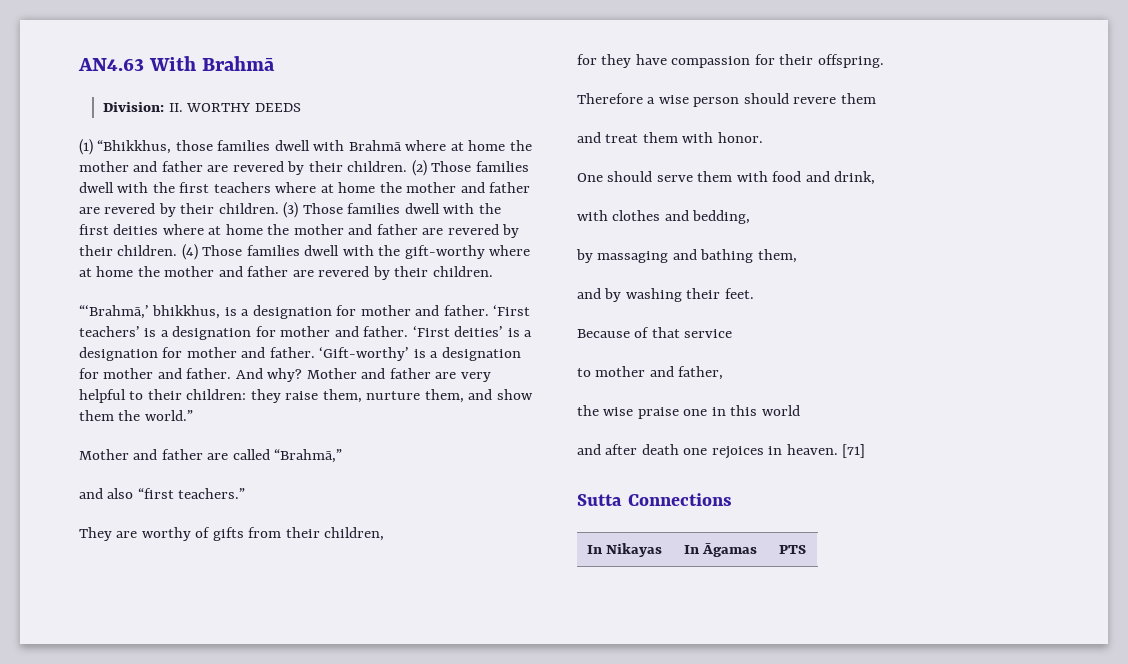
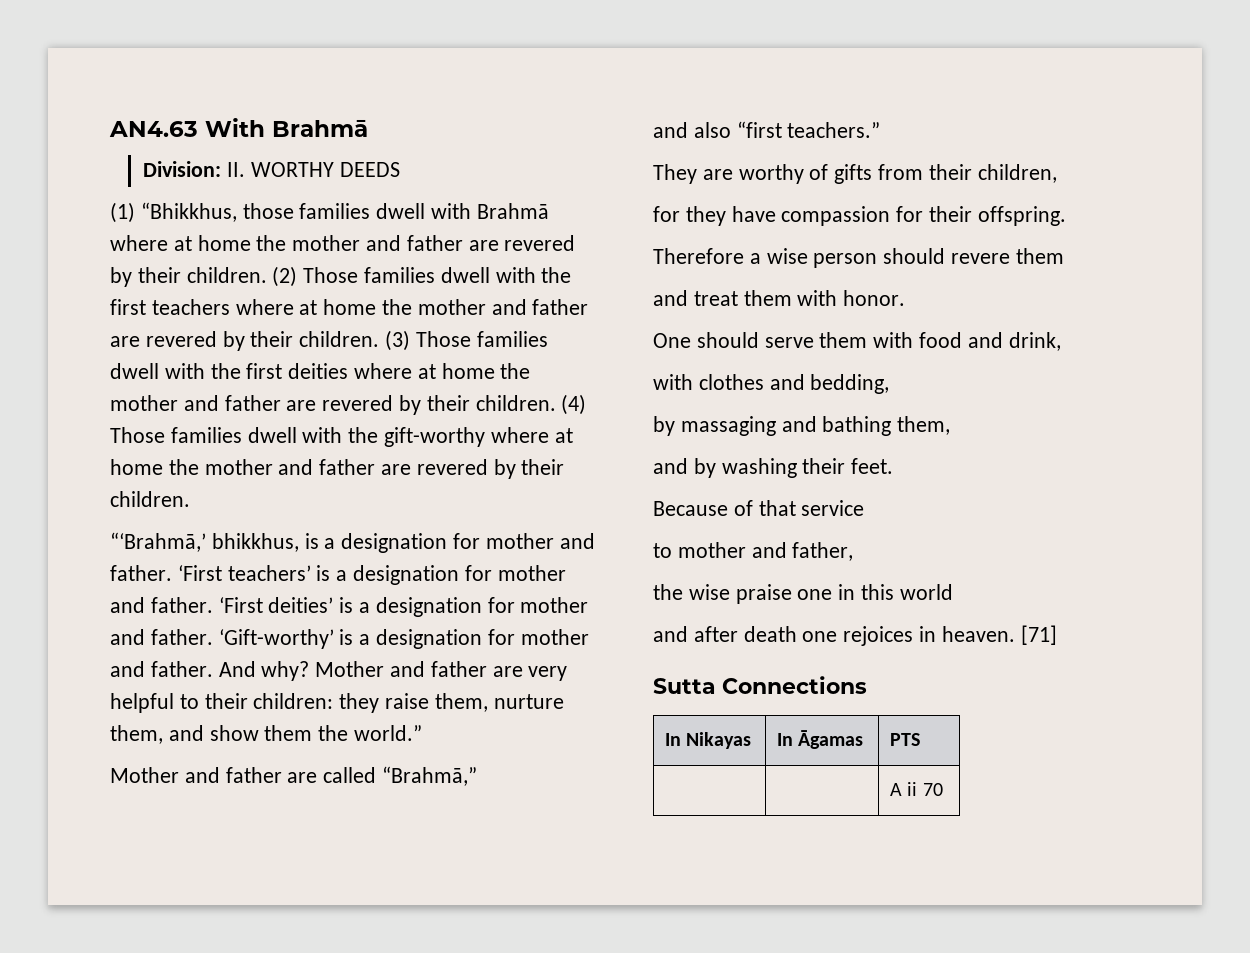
+ | | A ii 70

